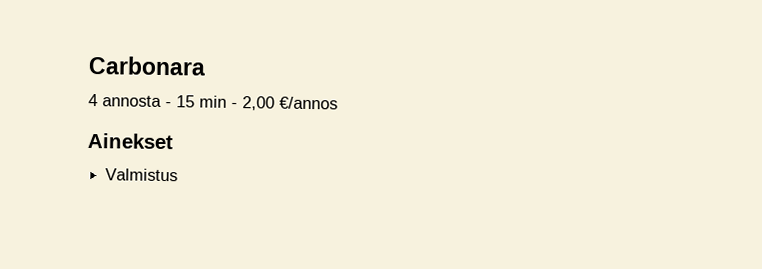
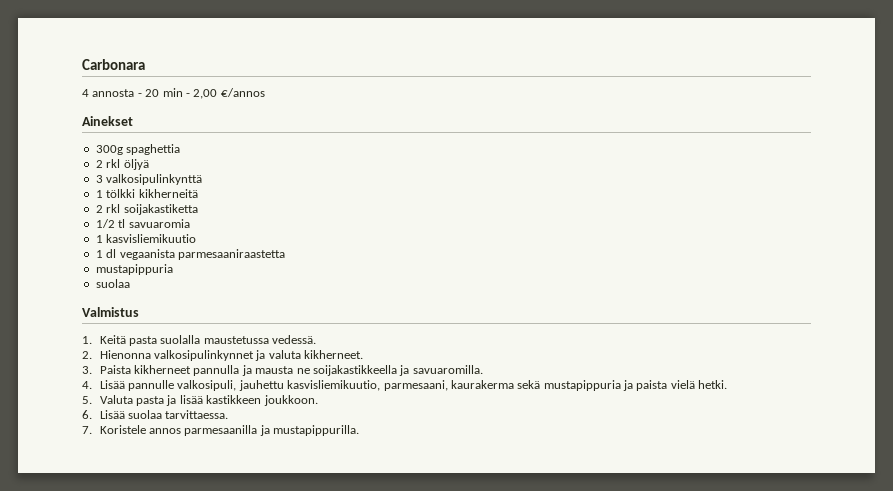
- 4 annosta - 15 min - 2,00 €/annos
+ 4 annosta - 20 min - 2,00 €/annos
+ 300g spaghettia
+ 2 rkl öljyä
+ 3 valkosipulinkynttä
+ 1 tölkki kikherneitä
+ 2 rkl soijakastiketta
+ 1/2 tl savuaromia
+ 1 kasvisliemikuutio
+ 1 dl vegaanista parmesaaniraastetta
+ mustapippuria
+ suolaa
  Valmistus
+ 1. Keitä pasta suolalla maustetussa vedessä.
+ 2. Hienonna valkosipulinkynnet ja valuta kikherneet.
+ 3. Paista kikherneet pannulla ja mausta ne soijakastikkeella ja savuaromilla.
+ 4. Lisää pannulle valkosipuli, jauhettu kasvisliemikuutio, parmesaani, kaurakerma sekä mustapippuria ja paista vielä hetki.
+ 5. Valuta pasta ja lisää kastikkeen joukkoon.
+ 6. Lisää suolaa tarvittaessa.
+ 7. Koristele annos parmesaanilla ja mustapippurilla.

